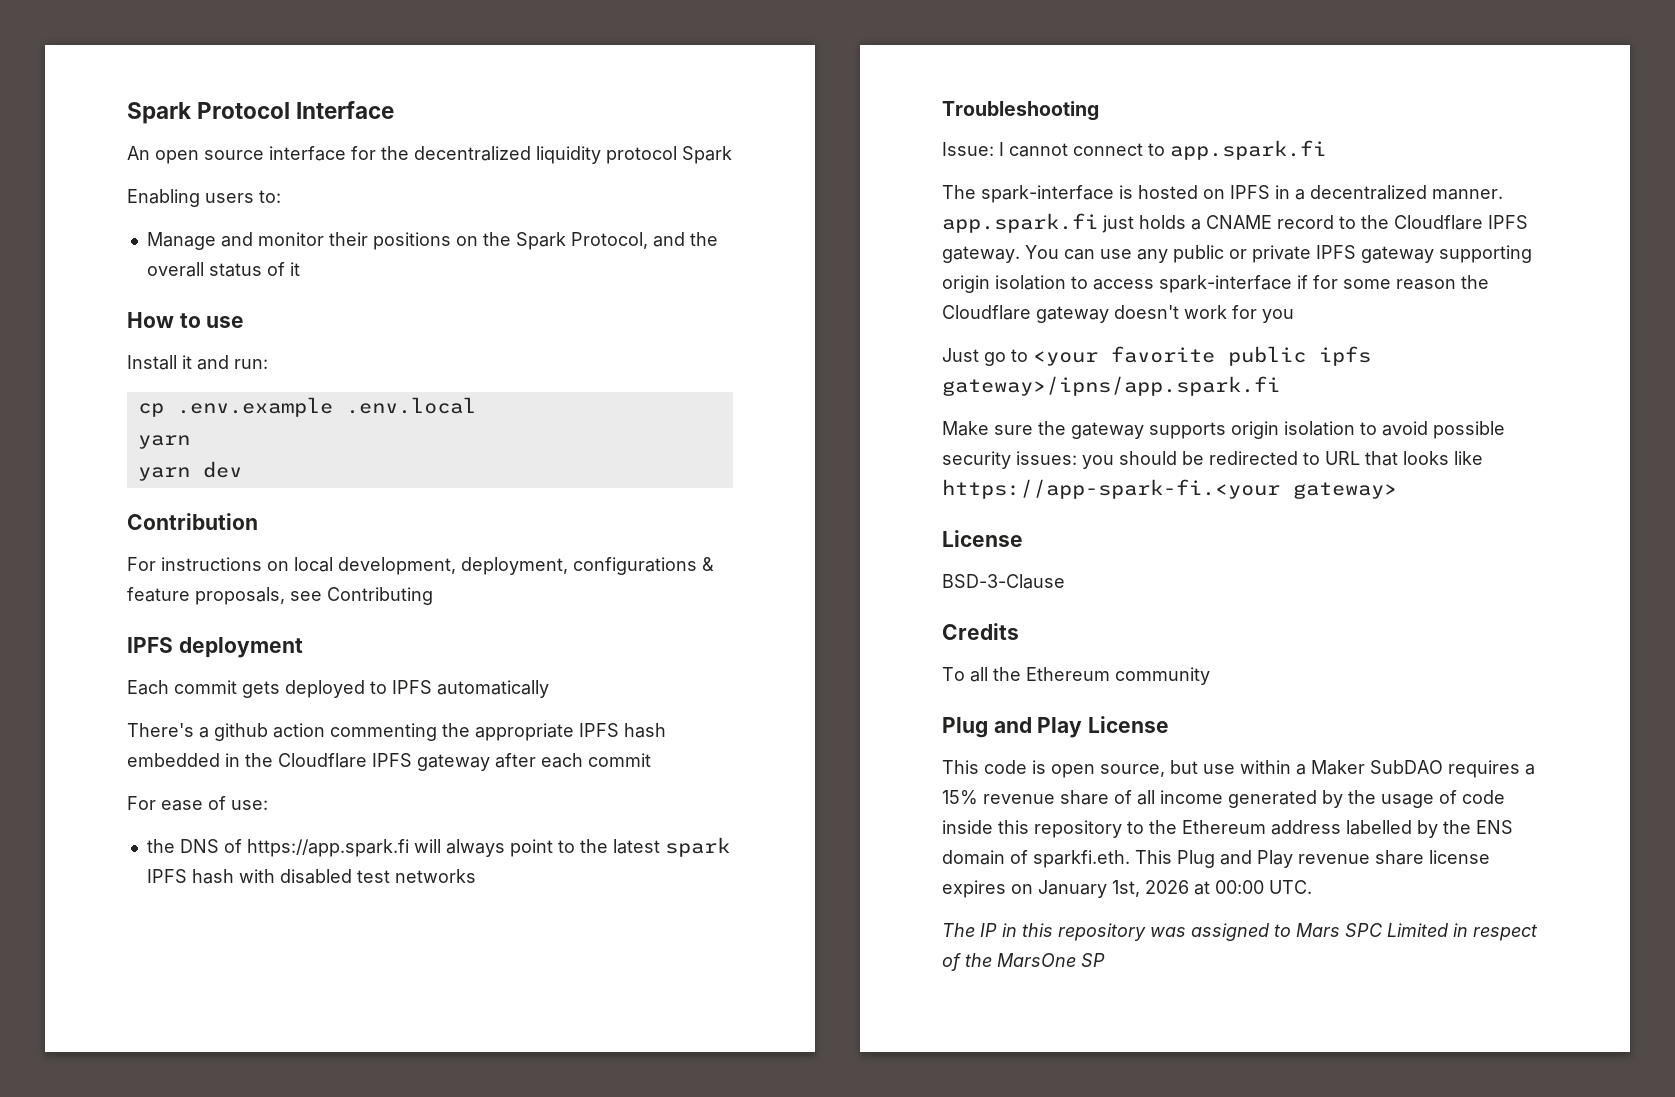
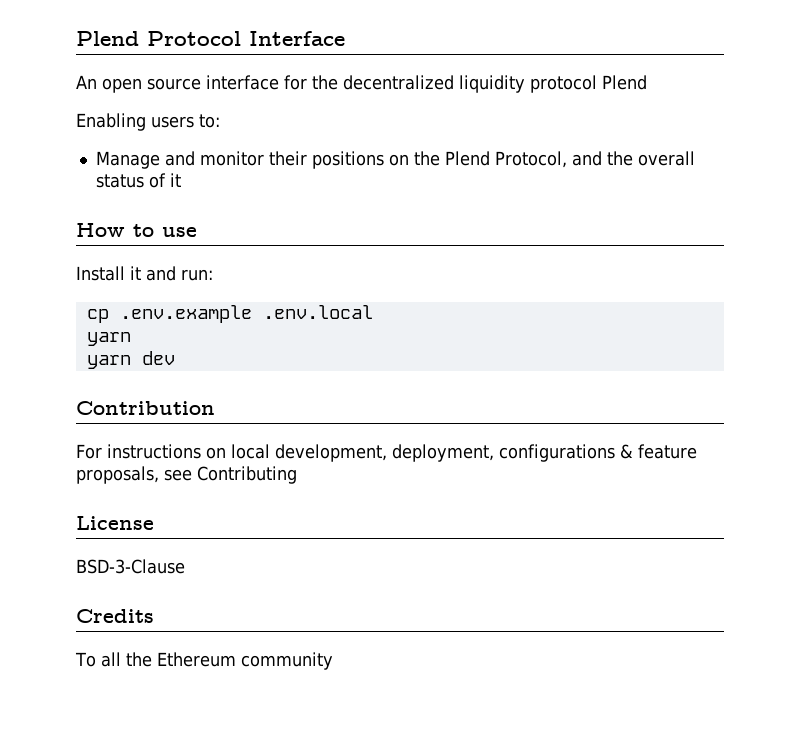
- Spark Protocol Interface
+ Plend Protocol Interface
- An open source interface for the decentralized liquidity protocol Spark
+ An open source interface for the decentralized liquidity protocol Plend
- Manage and monitor their positions on the Spark Protocol, and the overall status of it
+ Manage and monitor their positions on the Plend Protocol, and the overall status of it
- IPFS deployment
- Each commit gets deployed to IPFS automatically
- There's a github action commenting the appropriate IPFS hash embedded in the Cloudflare IPFS gateway after each commit
- For ease of use:
- the DNS of https://app.spark.fi will always point to the latest spark IPFS hash with disabled test networks
- Troubleshooting
- Issue: I cannot connect to app.spark.fi
- The spark-interface is hosted on IPFS in a decentralized manner. app.spark.fi just holds a CNAME record to the Cloudflare IPFS gateway. You can use any public or private IPFS gateway supporting origin isolation to access spark-interface if for some reason the Cloudflare gateway doesn't work for you
- Just go to <your favorite public ipfs gateway>/ipns/app.spark.fi
- Make sure the gateway supports origin isolation to avoid possible security issues: you should be redirected to URL that looks like https://app-spark-fi.<your gateway>
- Plug and Play License
- This code is open source, but use within a Maker SubDAO requires a 15% revenue share of all income generated by the usage of code inside this repository to the Ethereum address labelled by the ENS domain of sparkfi.eth. This Plug and Play revenue share license expires on January 1st, 2026 at 00:00 UTC.
- The IP in this repository was assigned to Mars SPC Limited in respect of the MarsOne SP

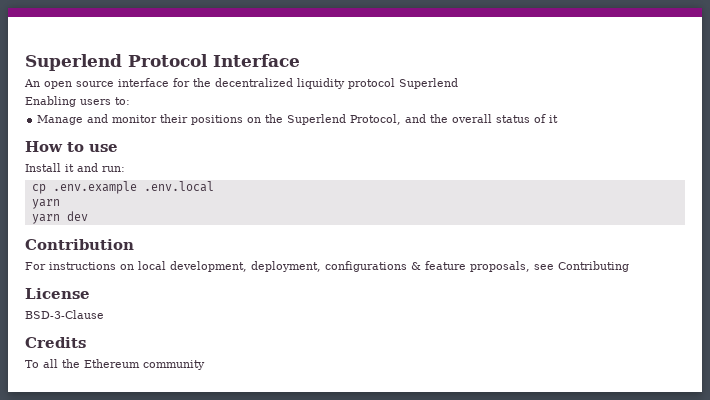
- Plend Protocol Interface
+ Superlend Protocol Interface
- An open source interface for the decentralized liquidity protocol Plend
+ An open source interface for the decentralized liquidity protocol Superlend
- Manage and monitor their positions on the Plend Protocol, and the overall status of it
+ Manage and monitor their positions on the Superlend Protocol, and the overall status of it

